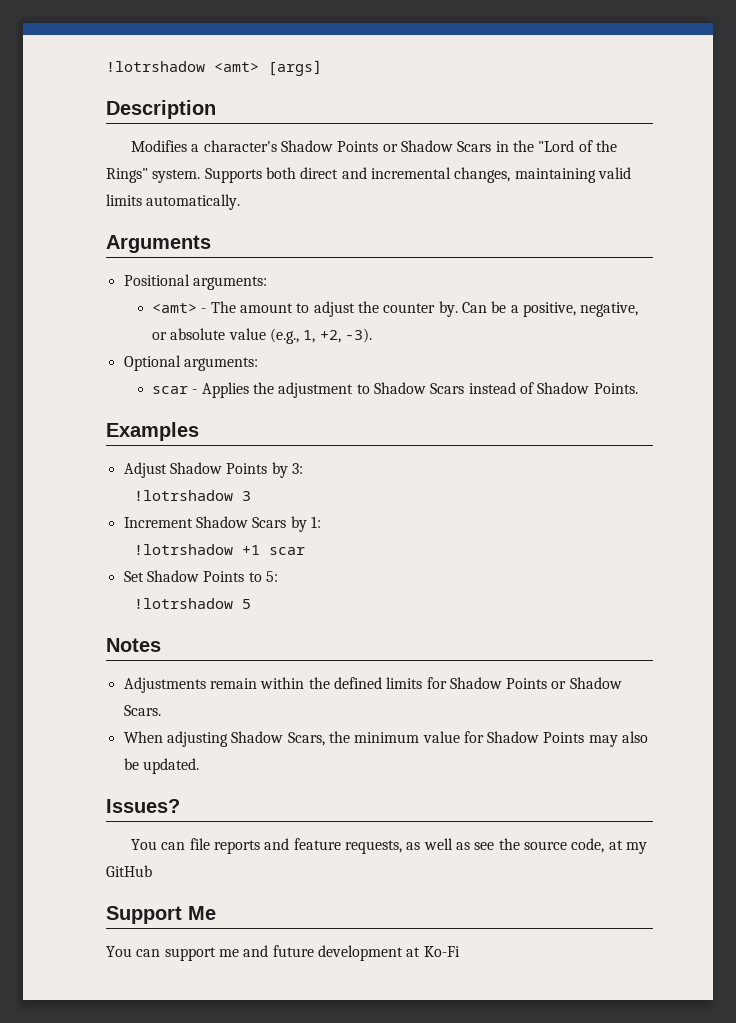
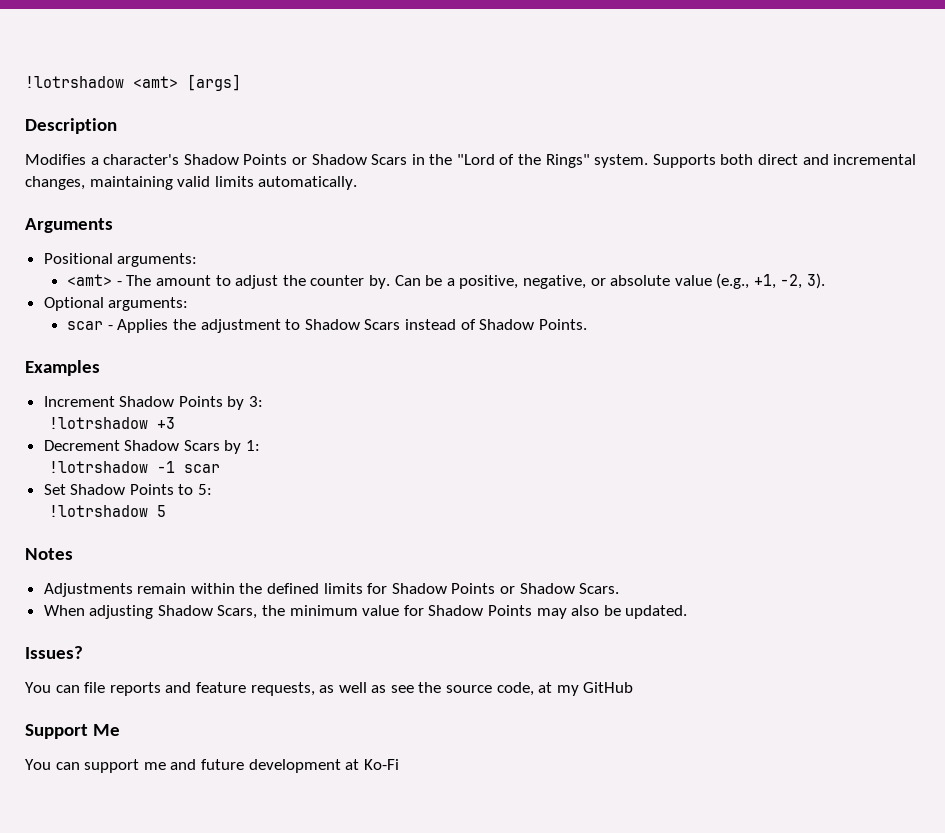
- Can be a positive, negative, or absolute value (e.g., 1, +2, -3).
+ Can be a positive, negative, or absolute value (e.g., +1, -2, 3).
- Adjust Shadow Points by 3:
+ Increment Shadow Points by 3:
- !lotrshadow 3
- Increment Shadow Scars by 1:
+ !lotrshadow +3
+ Decrement Shadow Scars by 1:
- !lotrshadow +1 scar
+ !lotrshadow -1 scar

